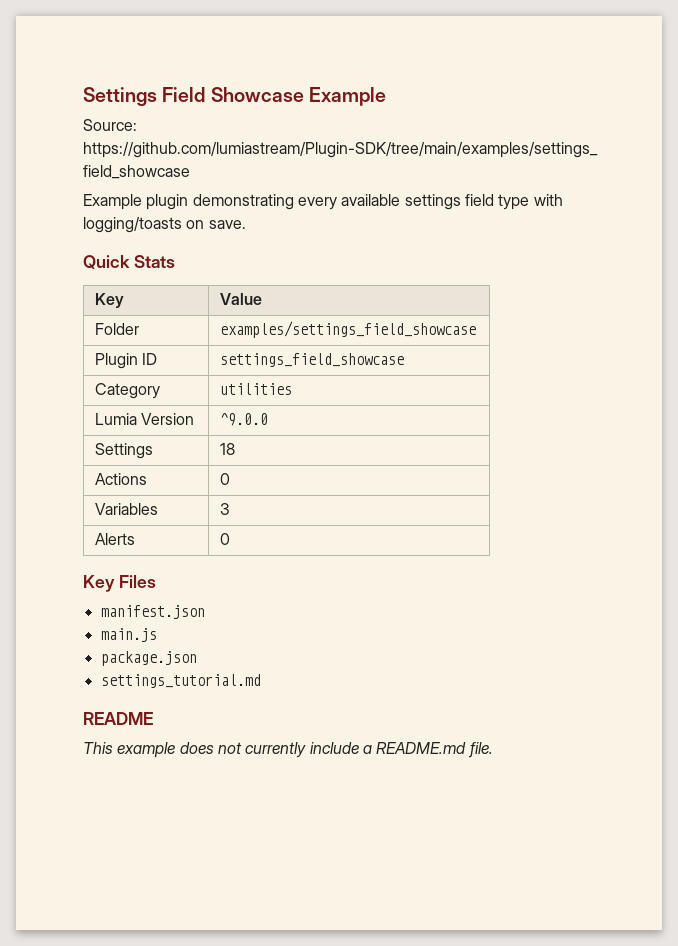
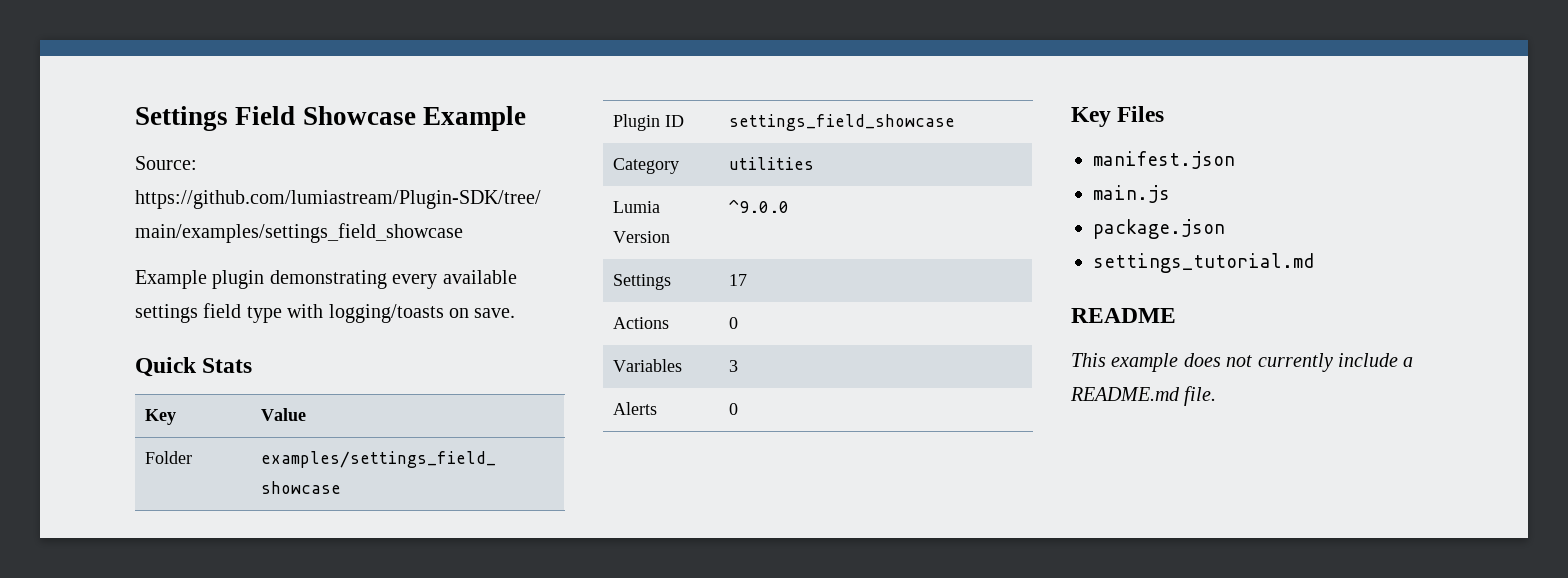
- Settings | 18
+ Settings | 17

